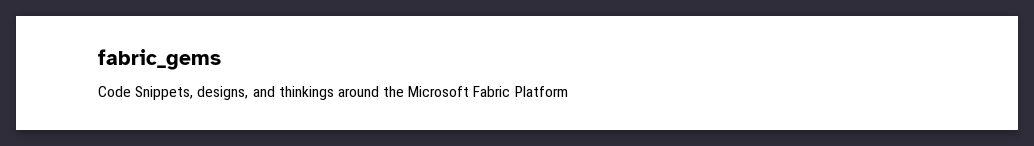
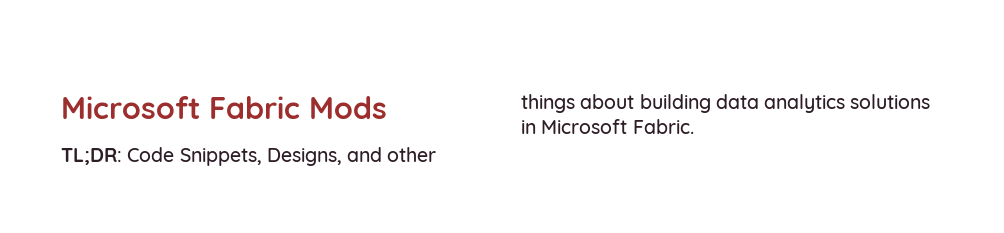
- fabric_gems
- Code Snippets, designs, and thinkings around the Microsoft Fabric Platform
+ Microsoft Fabric Mods
+ TL;DR: Code Snippets, Designs, and other things about building data analytics solutions in Microsoft Fabric.

